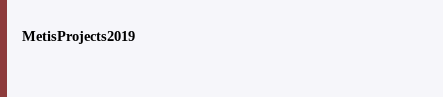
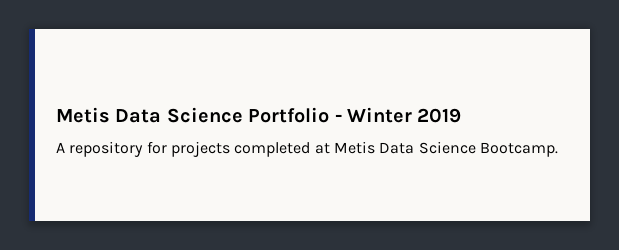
- MetisProjects2019
+ Metis Data Science Portfolio - Winter 2019
+ A repository for projects completed at Metis Data Science Bootcamp.

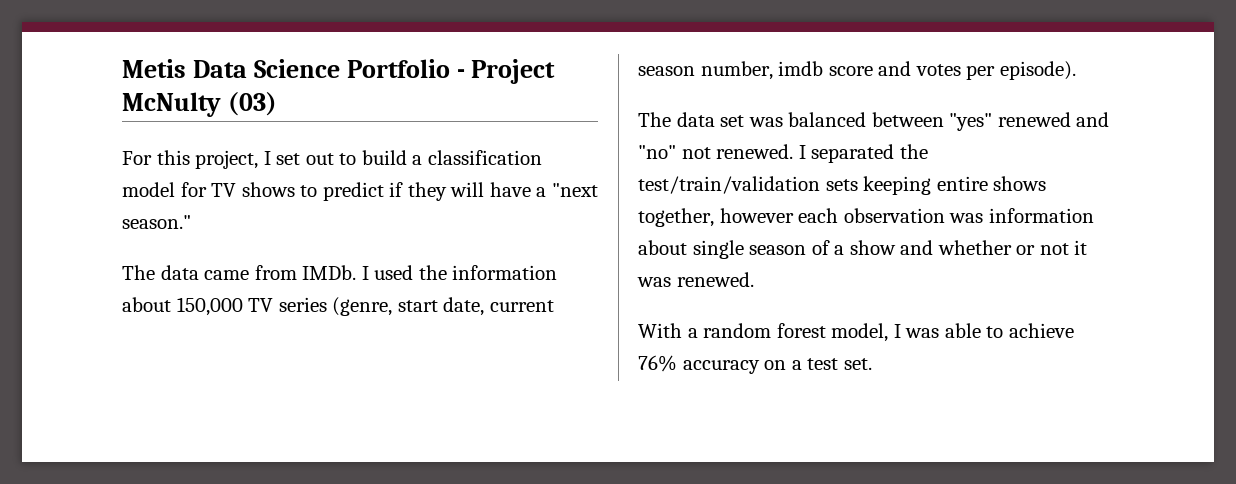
- Metis Data Science Portfolio - Winter 2019
- A repository for projects completed at Metis Data Science Bootcamp.
+ Metis Data Science Portfolio - Project McNulty (03)
+ For this project, I set out to build a classification model for TV shows to predict if they will have a "next season."
+ The data came from IMDb. I used the information about 150,000 TV series (genre, start date, current season number, imdb score and votes per episode).
+ The data set was balanced between "yes" renewed and "no" not renewed. I separated the test/train/validation sets keeping entire shows together, however each observation was information about single season of a show and whether or not it was renewed.
+ With a random forest model, I was able to achieve 76% accuracy on a test set.

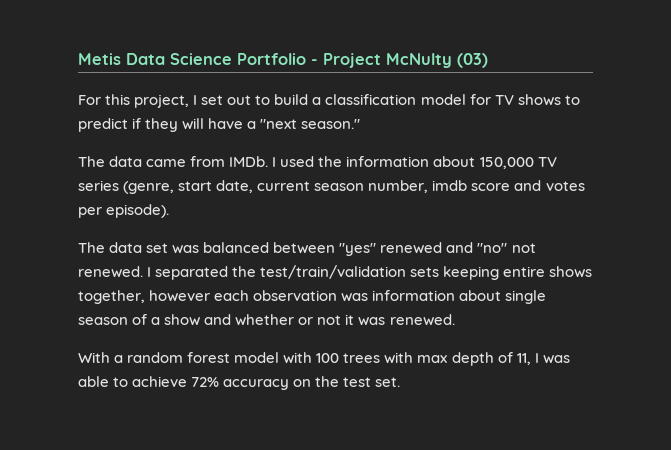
- With a random forest model, I was able to achieve 76% accuracy on a test set.
+ With a random forest model with 100 trees with max depth of 11, I was able to achieve 72% accuracy on the test set.

